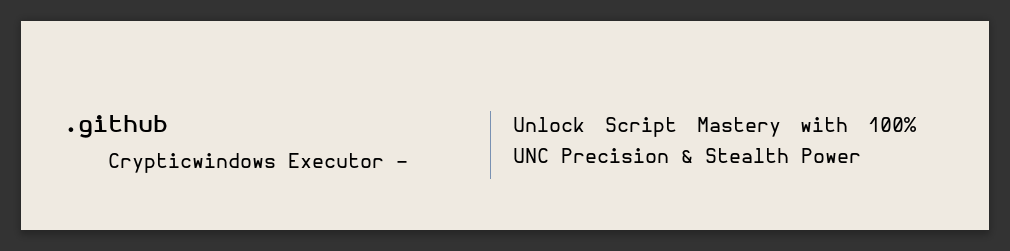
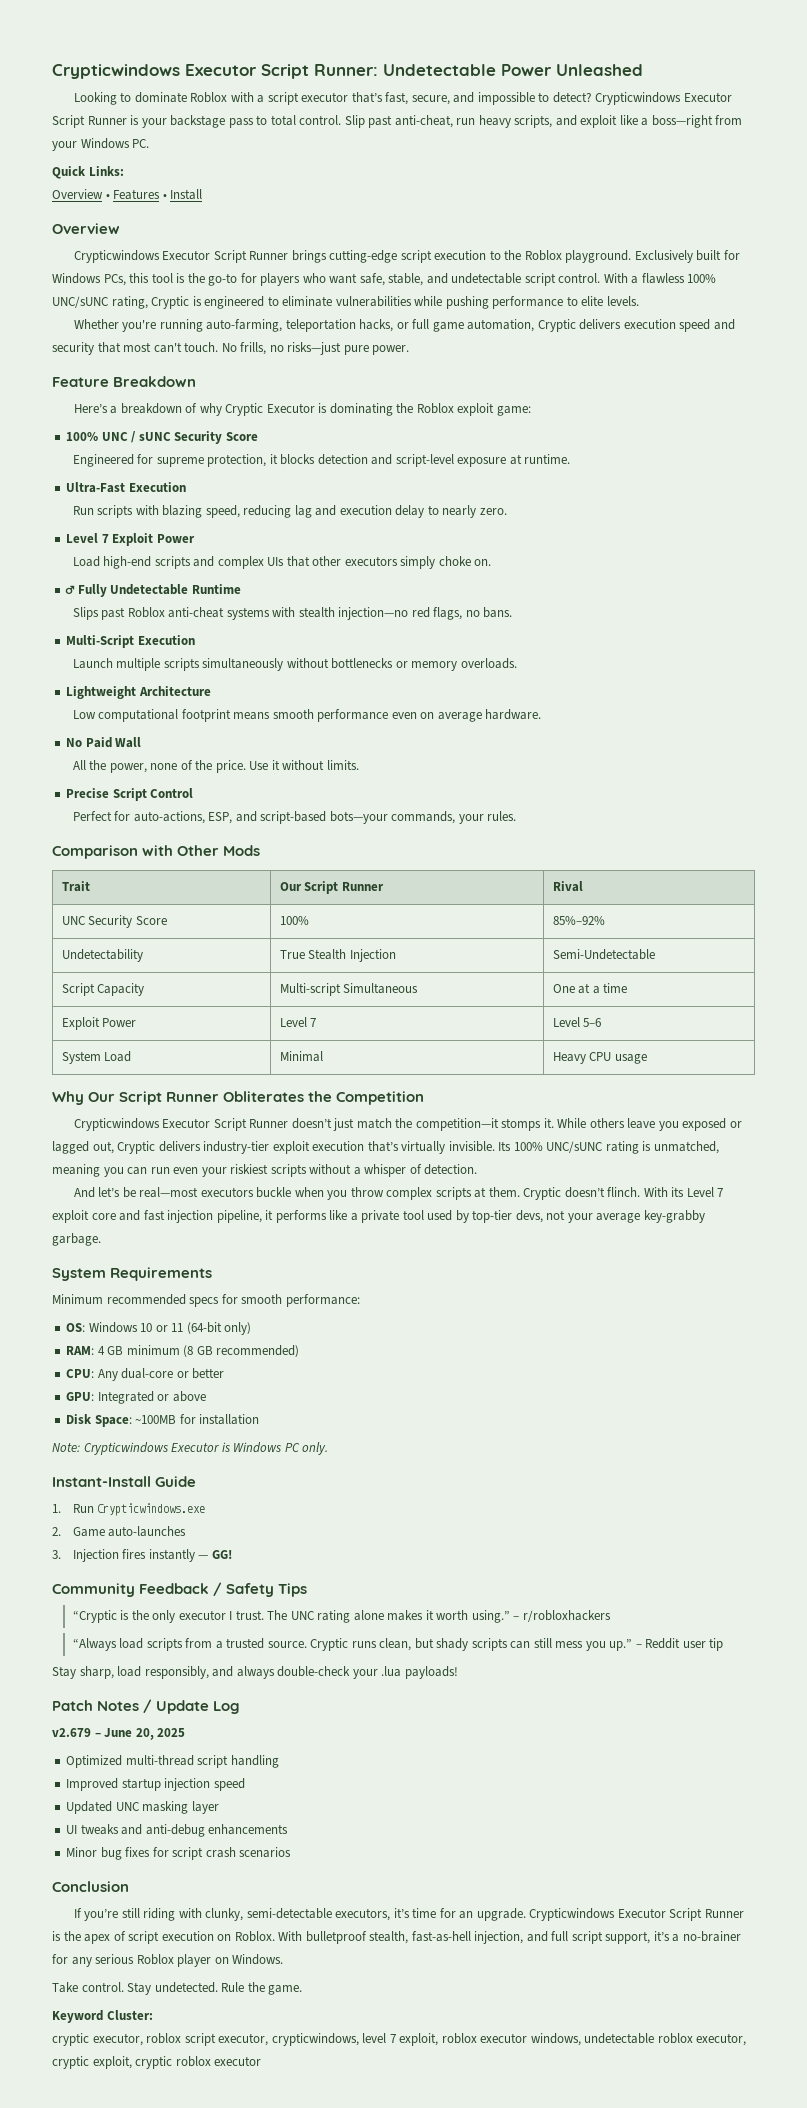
- .github
- Crypticwindows Executor – Unlock Script Mastery with 100% UNC Precision & Stealth Power
+ Crypticwindows Executor Script Runner: Undetectable Power Unleashed
+ Looking to dominate Roblox with a script executor that’s fast, secure, and impossible to detect? Crypticwindows Executor Script Runner is your backstage pass to total control. Slip past anti-cheat, run heavy scripts, and exploit like a boss—right from your Windows PC.
+ Quick Links:
+ Overview • Features • Install
+ Overview
+ Crypticwindows Executor Script Runner brings cutting-edge script execution to the Roblox playground. Exclusively built for Windows PCs, this tool is the go-to for players who want safe, stable, and undetectable script control. With a flawless 100% UNC/sUNC rating, Cryptic is engineered to eliminate vulnerabilities while pushing performance to elite levels.
+ Whether you're running auto-farming, teleportation hacks, or full game automation, Cryptic delivers execution speed and security that most can't touch. No frills, no risks—just pure power.
+ Feature Breakdown
+ Here’s a breakdown of why Cryptic Executor is dominating the Roblox exploit game:
+ 100% UNC / sUNC Security Score
+ Engineered for supreme protection, it blocks detection and script-level exposure at runtime.
+ Ultra-Fast Execution
+ Run scripts with blazing speed, reducing lag and execution delay to nearly zero.
+ Level 7 Exploit Power
+ Load high-end scripts and complex UIs that other executors simply choke on.
+ ♂ Fully Undetectable Runtime
+ Slips past Roblox anti-cheat systems with stealth injection—no red flags, no bans.
+ Multi-Script Execution
+ Launch multiple scripts simultaneously without bottlenecks or memory overloads.
+ Lightweight Architecture
+ Low computational footprint means smooth performance even on average hardware.
+ No Paid Wall
+ All the power, none of the price. Use it without limits.
+ Precise Script Control
+ Perfect for auto-actions, ESP, and script-based bots—your commands, your rules.
+ Comparison with Other Mods
+ Trait | Our Script Runner | Rival
+ UNC Security Score | 100% | 85%–92%
+ Undetectability | True Stealth Injection | Semi-Undetectable
+ Script Capacity | Multi-script Simultaneous | One at a time
+ Exploit Power | Level 7 | Level 5–6
+ System Load | Minimal | Heavy CPU usage
+ Why Our Script Runner Obliterates the Competition
+ Crypticwindows Executor Script Runner doesn’t just match the competition—it stomps it. While others leave you exposed or lagged out, Cryptic delivers industry-tier exploit execution that’s virtually invisible. Its 100% UNC/sUNC rating is unmatched, meaning you can run even your riskiest scripts without a whisper of detection.
+ And let’s be real—most executors buckle when you throw complex scripts at them. Cryptic doesn’t flinch. With its Level 7 exploit core and fast injection pipeline, it performs like a private tool used by top-tier devs, not your average key-grabby garbage.
+ System Requirements
+ Minimum recommended specs for smooth performance:
+ OS: Windows 10 or 11 (64-bit only)
+ RAM: 4 GB minimum (8 GB recommended)
+ CPU: Any dual-core or better
+ GPU: Integrated or above
+ Disk Space: ~100MB for installation
+ Note: Crypticwindows Executor is Windows PC only.
+ Instant-Install Guide
+ 1. Run Crypticwindows.exe
+ 2. Game auto-launches
+ 3. Injection fires instantly — GG!
+ Community Feedback / Safety Tips
+ “Cryptic is the only executor I trust. The UNC rating alone makes it worth using.” – r/robloxhackers
+ “Always load scripts from a trusted source. Cryptic runs clean, but shady scripts can still mess you up.” – Reddit user tip
+ Stay sharp, load responsibly, and always double-check your .lua payloads!
+ Patch Notes / Update Log
+ v2.679 – June 20, 2025
+ Optimized multi-thread script handling
+ Improved startup injection speed
+ Updated UNC masking layer
+ UI tweaks and anti-debug enhancements
+ Minor bug fixes for script crash scenarios
+ Conclusion
+ If you’re still riding with clunky, semi-detectable executors, it’s time for an upgrade. Crypticwindows Executor Script Runner is the apex of script execution on Roblox. With bulletproof stealth, fast-as-hell injection, and full script support, it’s a no-brainer for any serious Roblox player on Windows.
+ Take control. Stay undetected. Rule the game.
+ Keyword Cluster:
+ cryptic executor, roblox script executor, crypticwindows, level 7 exploit, roblox executor windows, undetectable roblox executor, cryptic exploit, cryptic roblox executor

